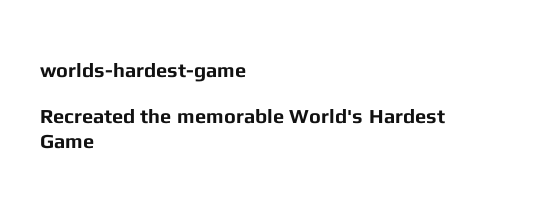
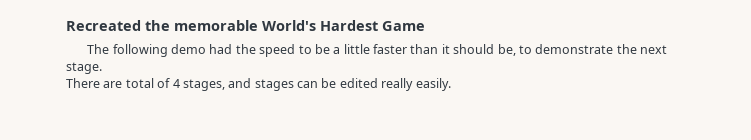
- worlds-hardest-game
+ The following demo had the speed to be a little faster than it should be, to demonstrate the next stage.
+ There are total of 4 stages, and stages can be edited really easily.

